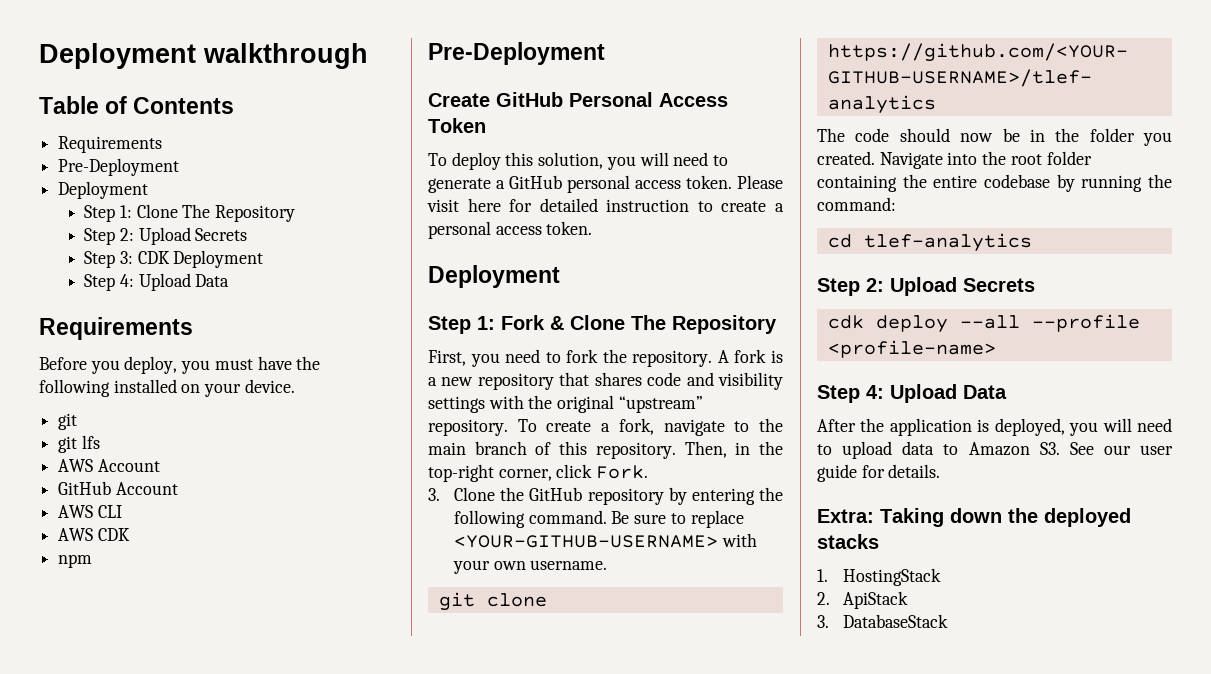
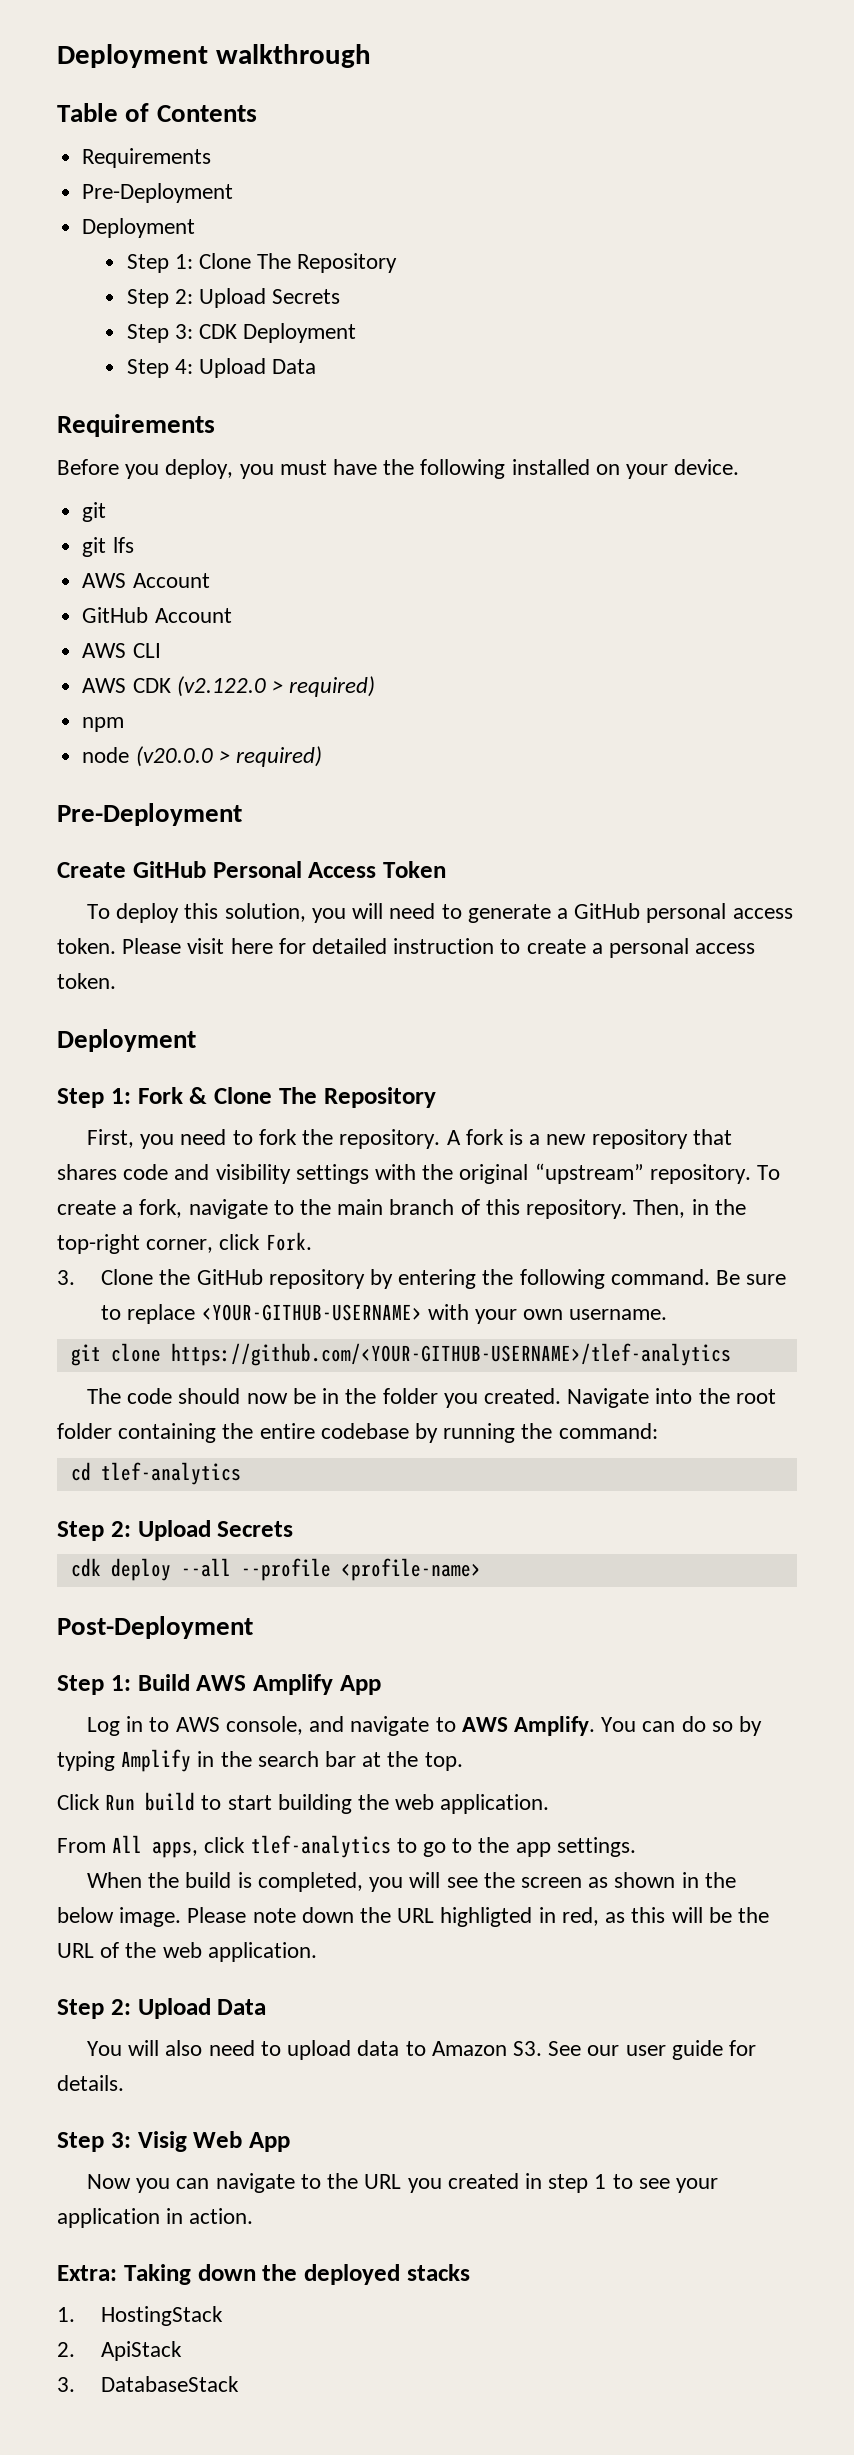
- AWS CDK
+ AWS CDK (v2.122.0 > required)
  npm
+ node (v20.0.0 > required)
  cdk deploy --all --profile <profile-name>
- Step 4: Upload Data
- After the application is deployed, you will need to upload data to Amazon S3. See our user guide for details.
+ Post-Deployment
+ Step 1: Build AWS Amplify App
+ Log in to AWS console, and navigate to AWS Amplify. You can do so by typing Amplify in the search bar at the top.
+ Click Run build to start building the web application.
+ From All apps, click tlef-analytics to go to the app settings.
+ When the build is completed, you will see the screen as shown in the below image. Please note down the URL highligted in red, as this will be the URL of the web application.
+ Step 2: Upload Data
+ You will also need to upload data to Amazon S3. See our user guide for details.
+ Step 3: Visig Web App
+ Now you can navigate to the URL you created in step 1 to see your application in action.

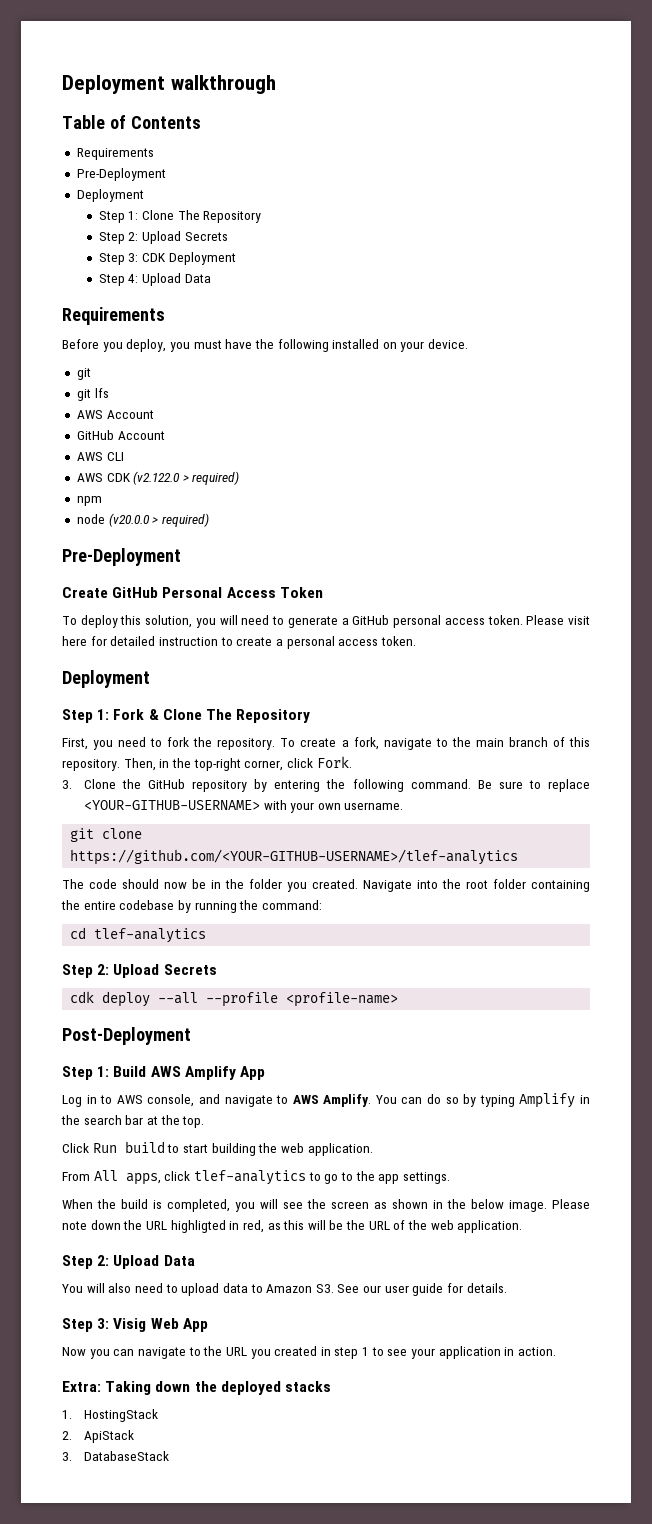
- A fork is a new repository that shares code and visibility settings with the original “upstream” repository.

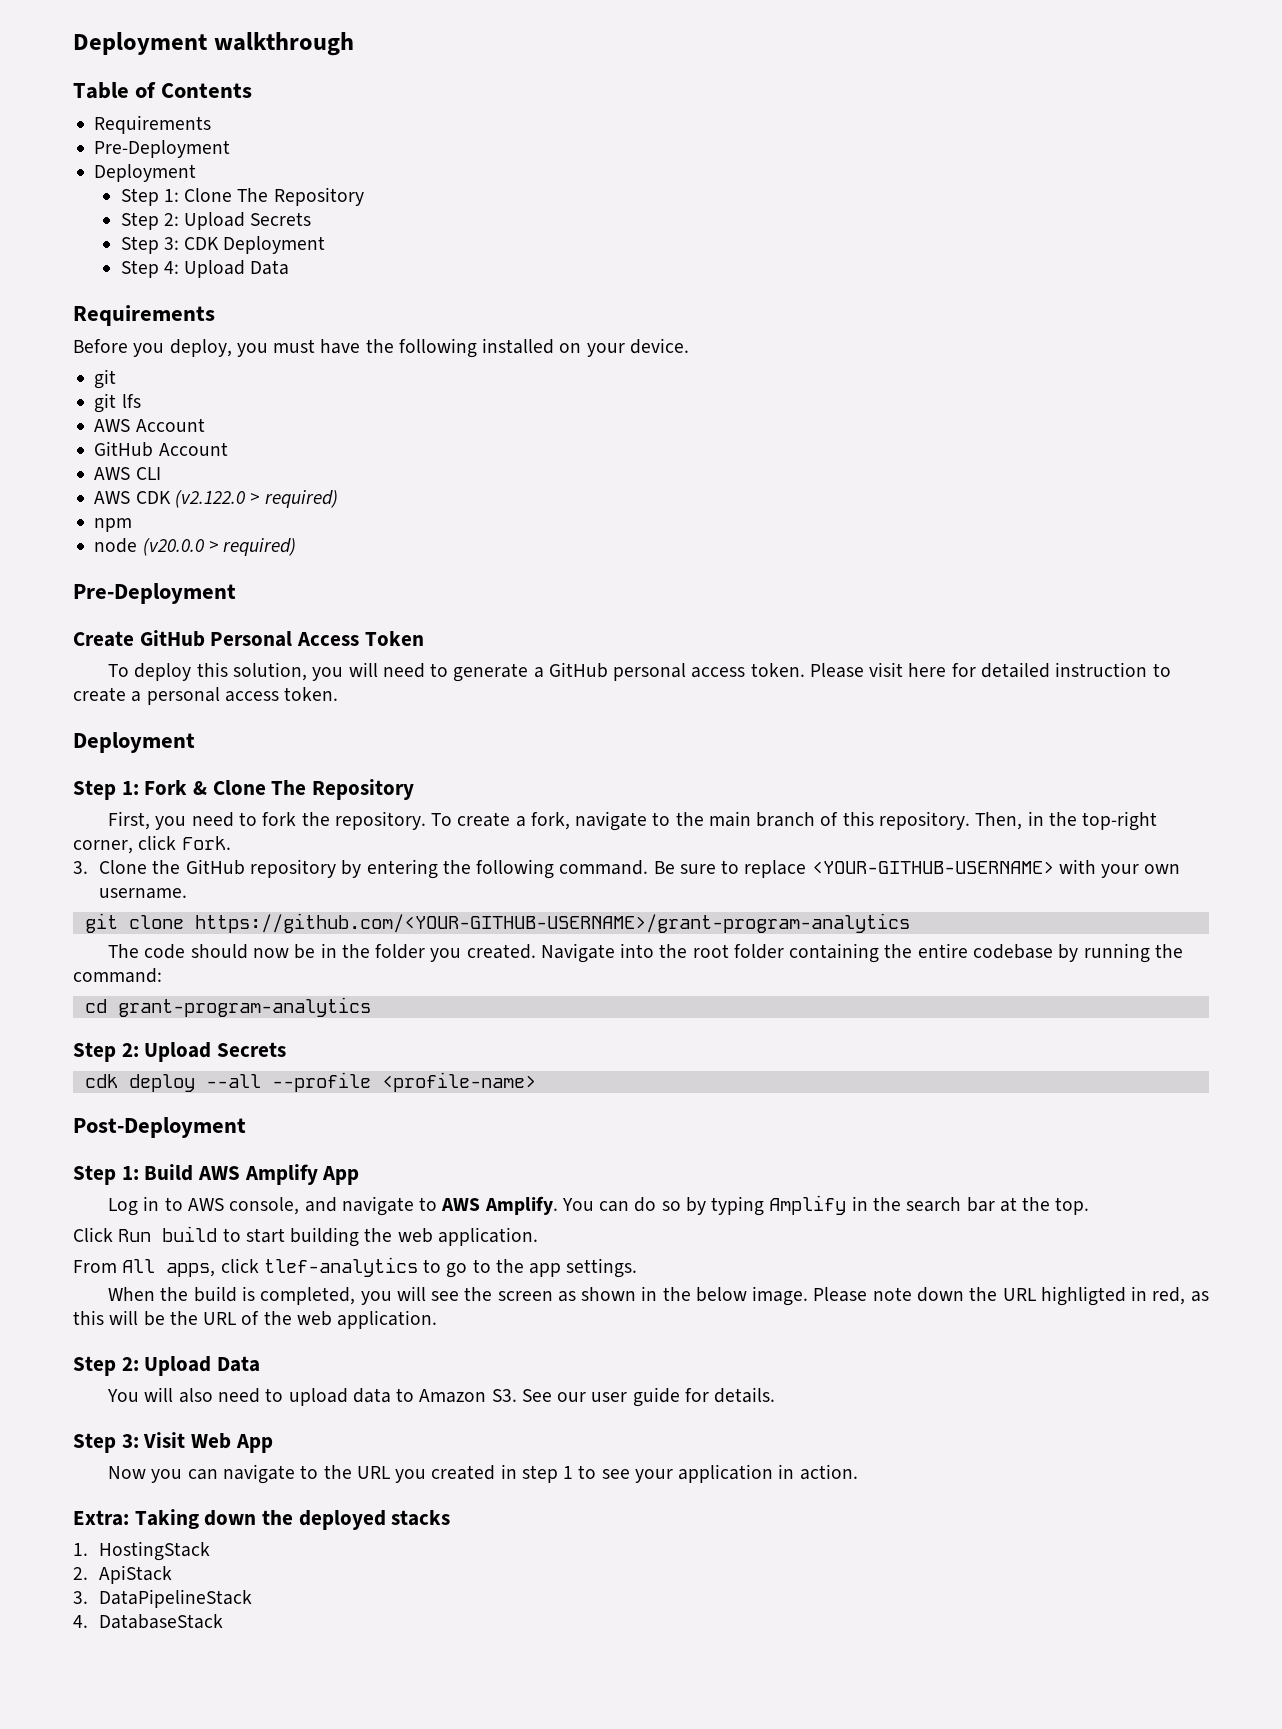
- git clone https://github.com/<YOUR-GITHUB-USERNAME>/tlef-analytics
+ git clone https://github.com/<YOUR-GITHUB-USERNAME>/grant-program-analytics
- cd tlef-analytics
+ cd grant-program-analytics
- Step 3: Visig Web App
+ Step 3: Visit Web App
- 3. DatabaseStack
+ 3. DataPipelineStack
+ 4. DatabaseStack

